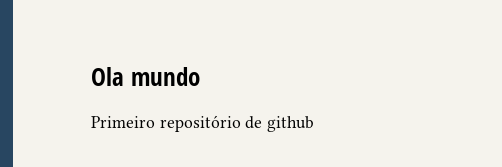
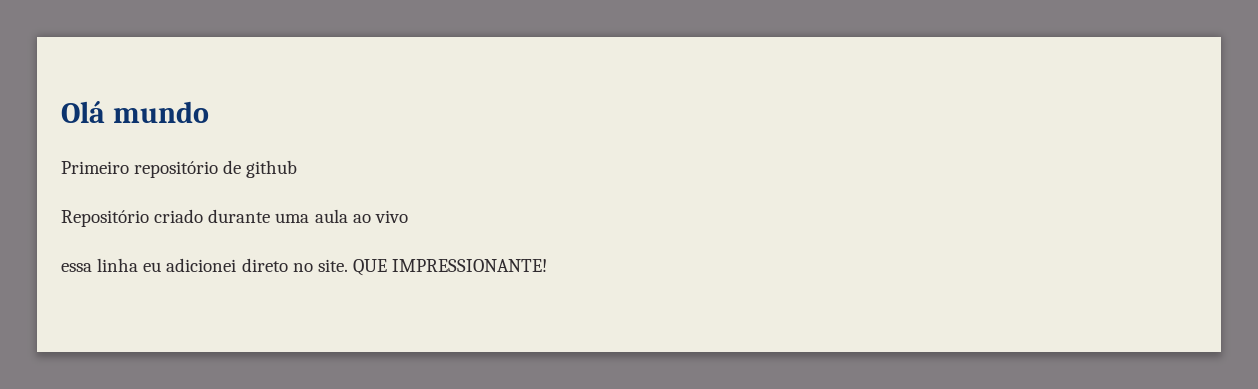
- Ola mundo
+ Olá mundo
+ Repositório criado durante uma aula ao vivo
+ essa linha eu adicionei direto no site. QUE IMPRESSIONANTE!

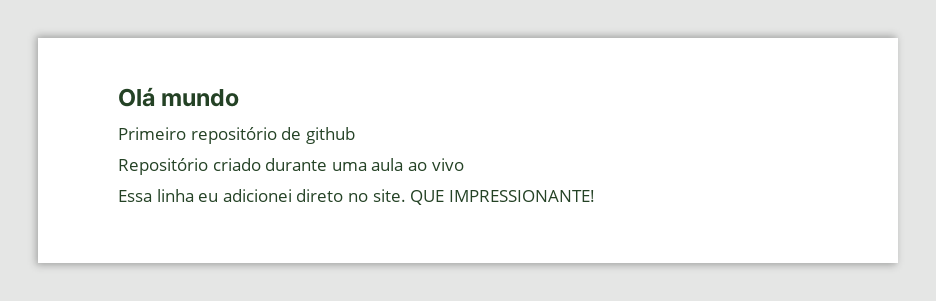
- essa linha eu adicionei direto no site.
+ Essa linha eu adicionei direto no site.

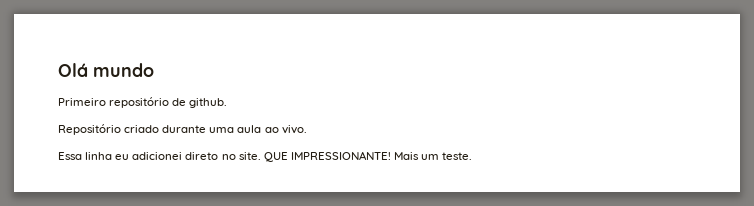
- Primeiro repositório de github
+ Primeiro repositório de github.
- Repositório criado durante uma aula ao vivo
+ Repositório criado durante uma aula ao vivo.
+ Mais um teste.

